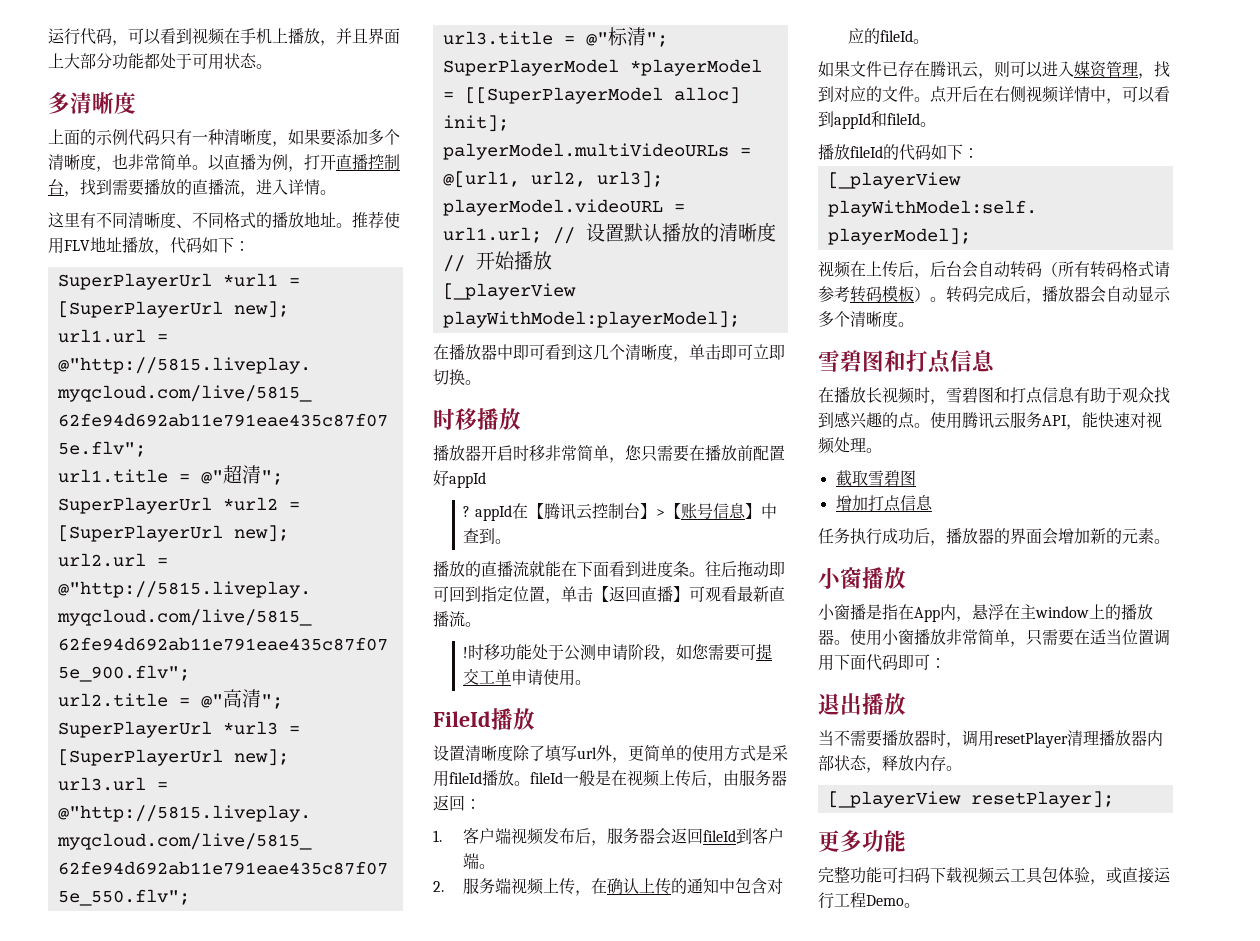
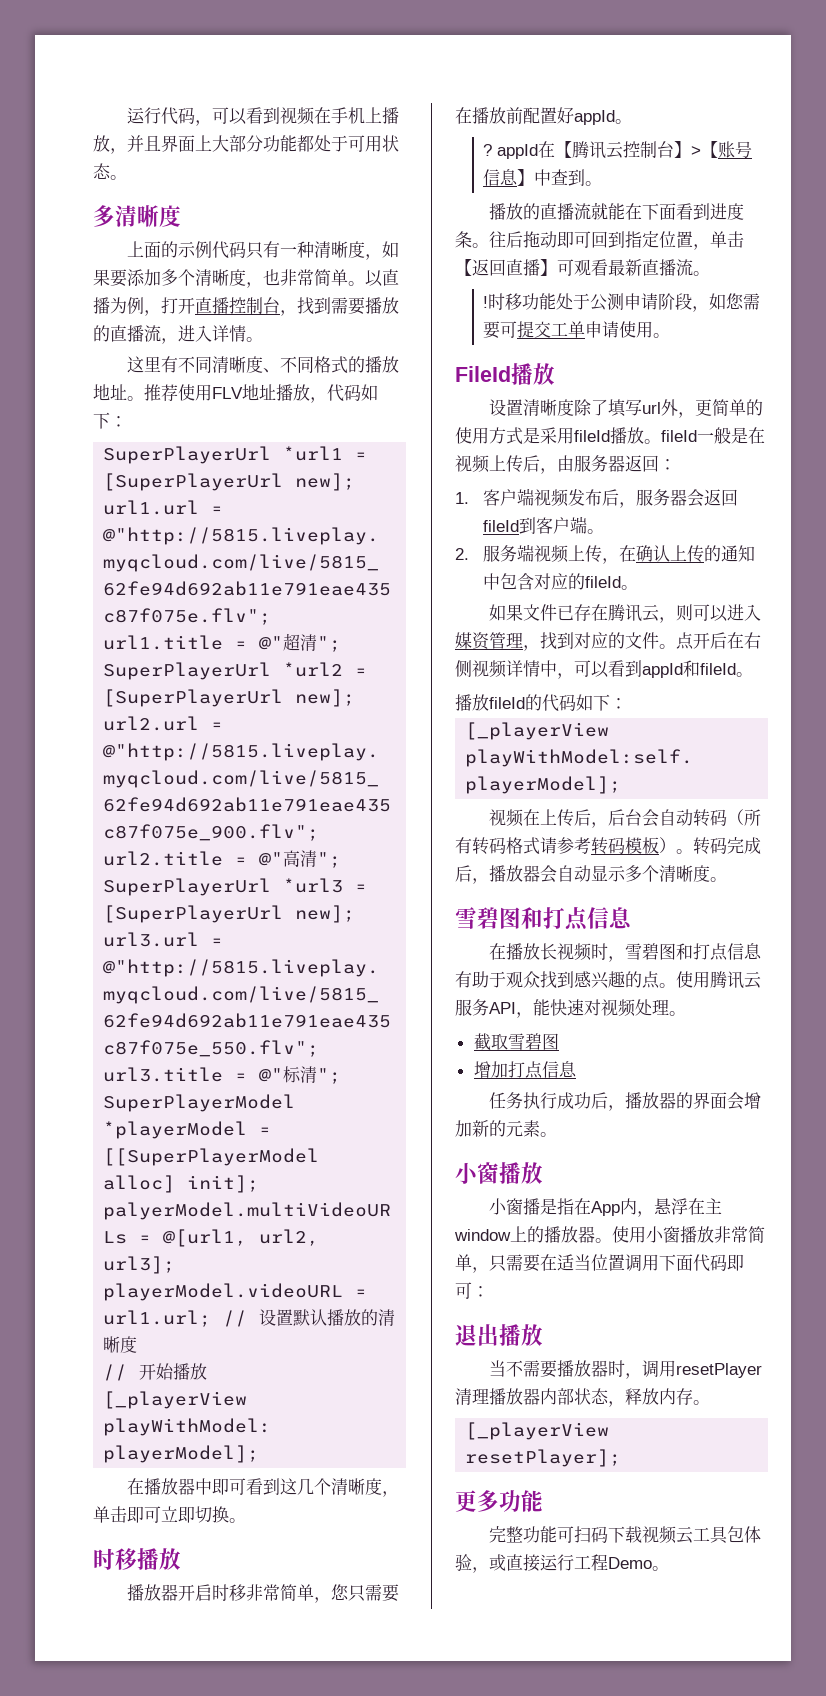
- 播放器开启时移非常简单，您只需要在播放前配置好appId
+ 播放器开启时移非常简单，您只需要在播放前配置好appId。

